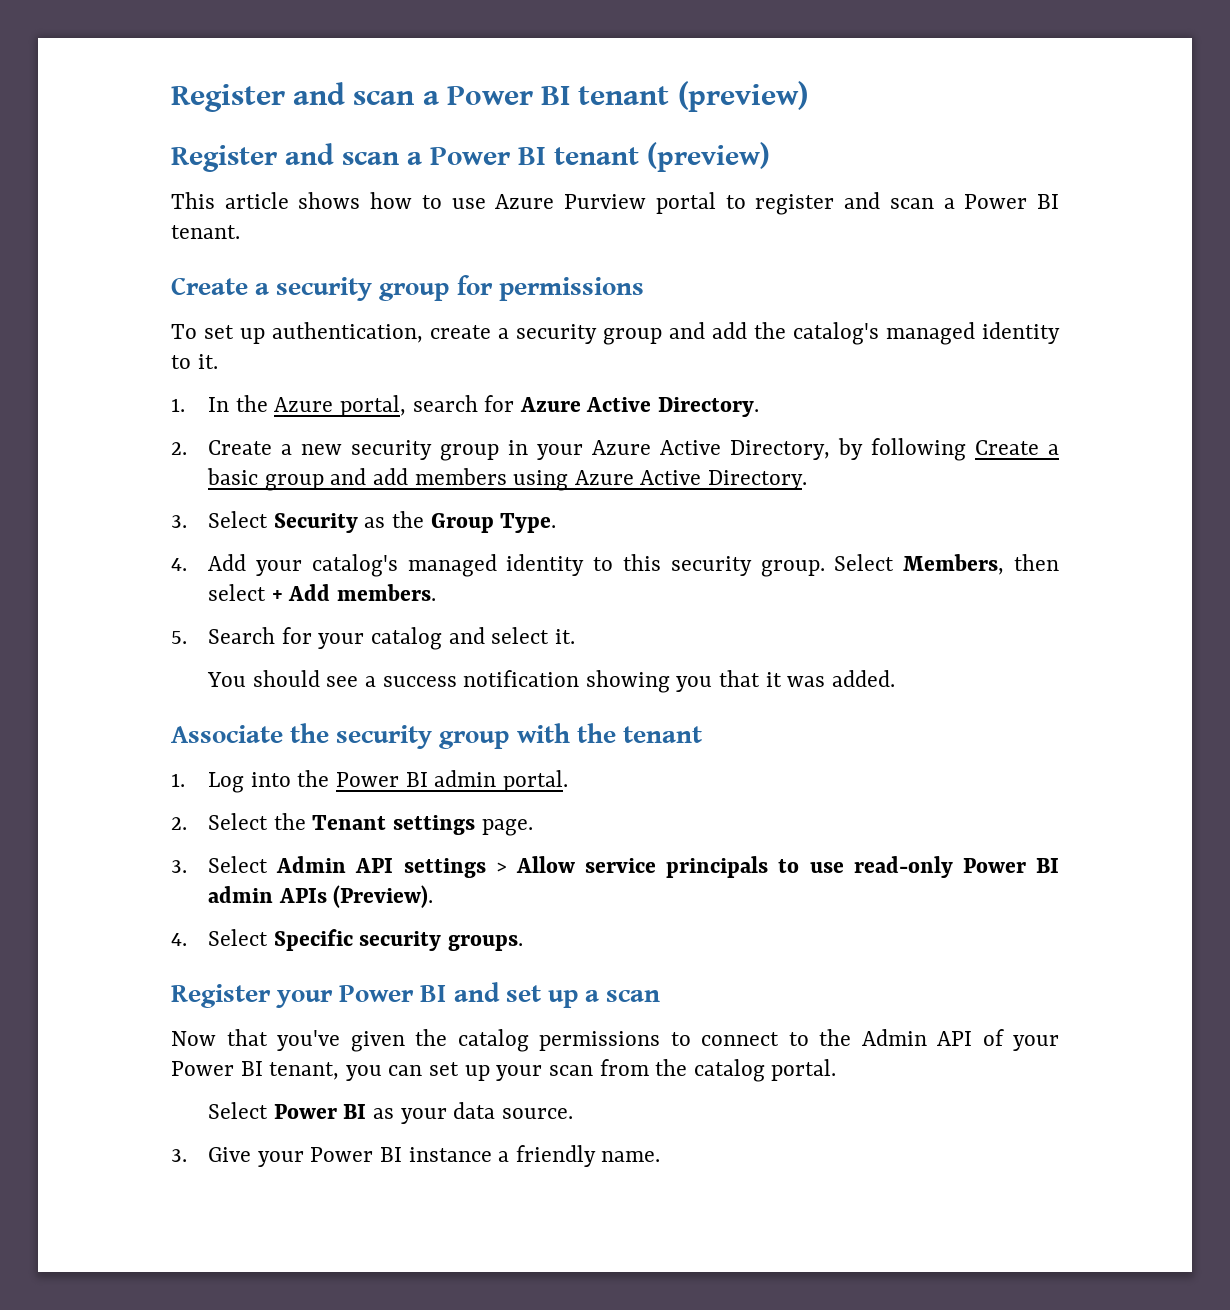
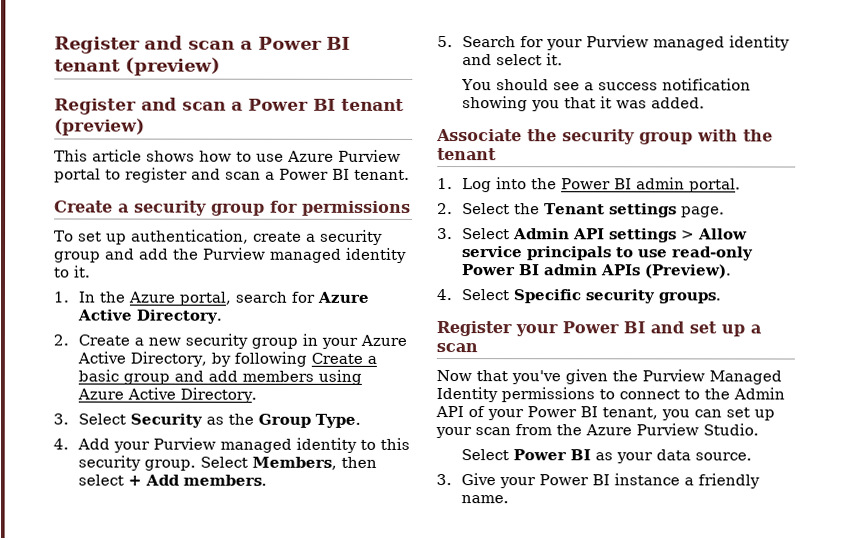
- To set up authentication, create a security group and add the catalog's managed identity to it.
+ To set up authentication, create a security group and add the Purview managed identity to it.
- 4. Add your catalog's managed identity to this security group.
+ 4. Add your Purview managed identity to this security group.
- 5. Search for your catalog and select it.
+ 5. Search for your Purview managed identity and select it.
- Now that you've given the catalog permissions to connect to the Admin API of your Power BI tenant, you can set up your scan from the catalog portal.
+ Now that you've given the Purview Managed Identity permissions to connect to the Admin API of your Power BI tenant, you can set up your scan from the Azure Purview Studio.

